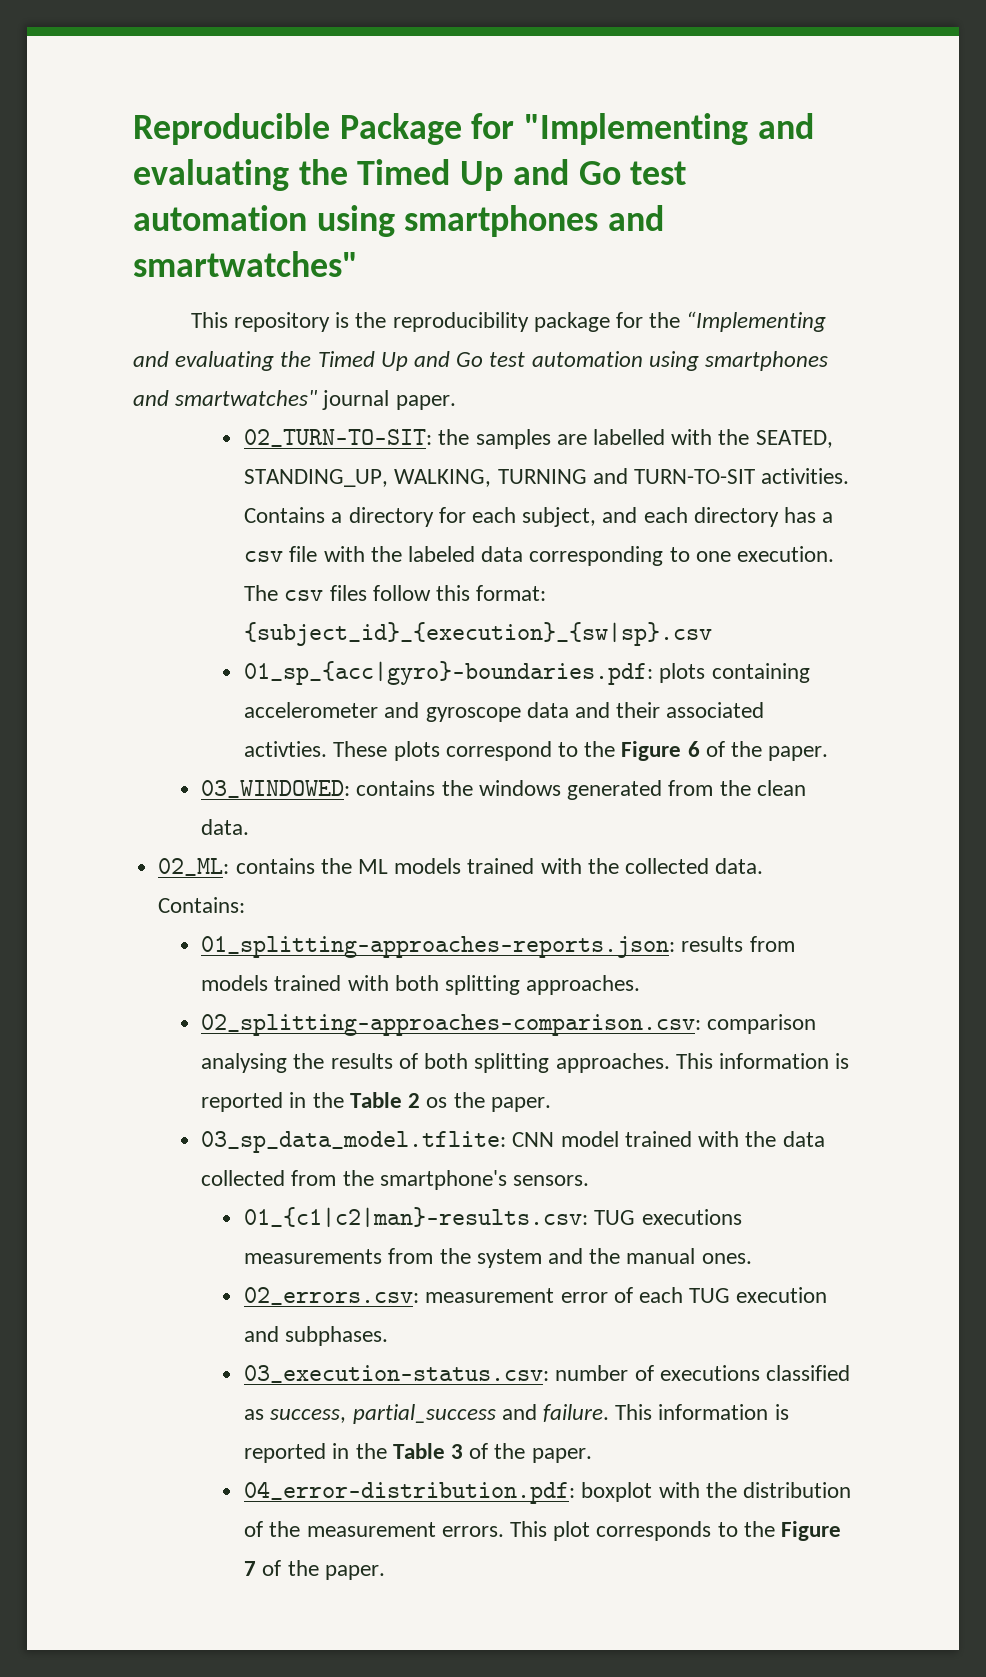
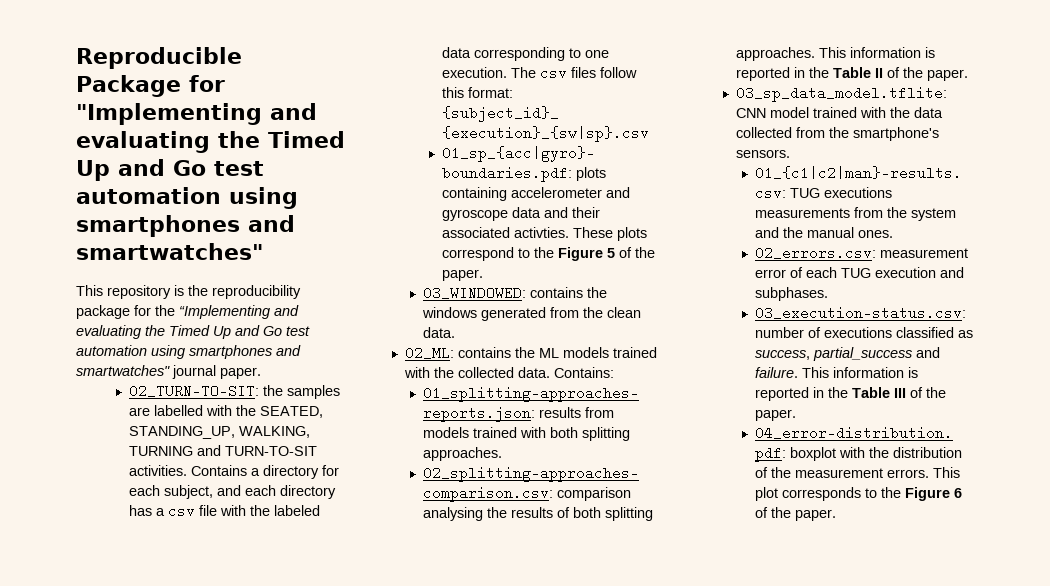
- These plots correspond to the Figure 6 of the paper.
+ These plots correspond to the Figure 5 of the paper.
- This information is reported in the Table 2 os the paper.
+ This information is reported in the Table II of the paper.
- This information is reported in the Table 3 of the paper.
+ This information is reported in the Table III of the paper.
- This plot corresponds to the Figure 7 of the paper.
+ This plot corresponds to the Figure 6 of the paper.

